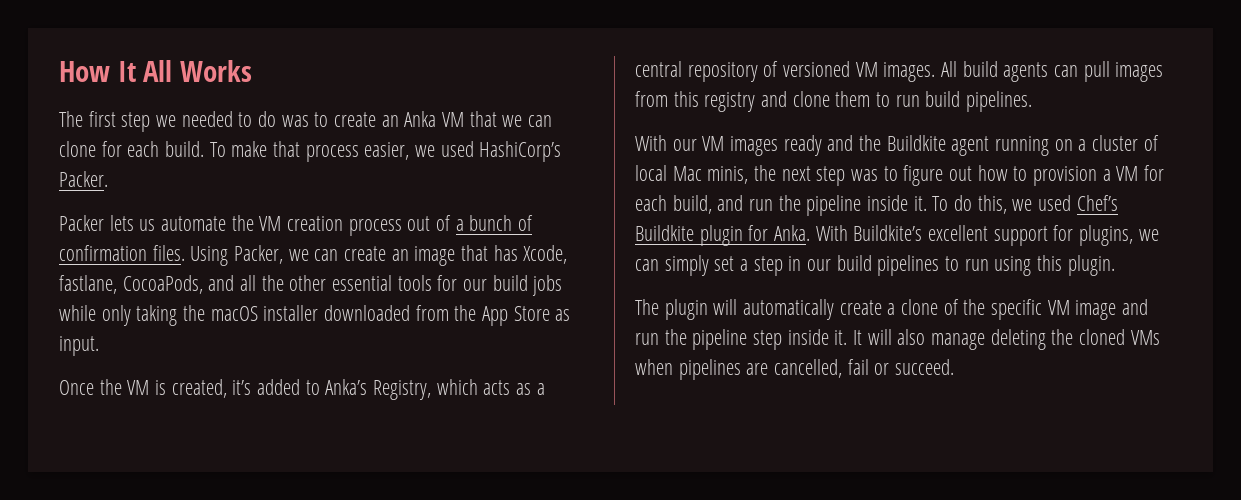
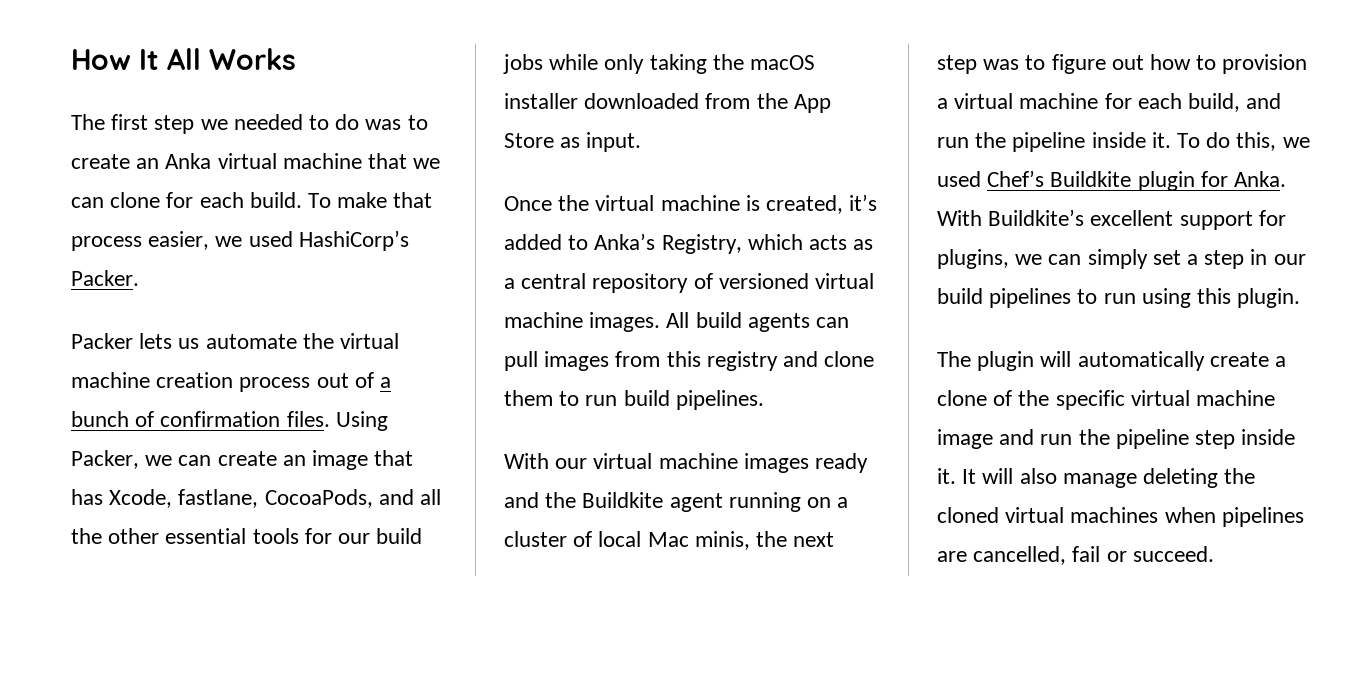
- The first step we needed to do was to create an Anka VM that we can clone for each build.
+ The first step we needed to do was to create an Anka virtual machine that we can clone for each build.
- Packer lets us automate the VM creation process out of a bunch of confirmation files.
+ Packer lets us automate the virtual machine creation process out of a bunch of confirmation files.
- Once the VM is created, it’s added to Anka’s Registry, which acts as a central repository of versioned VM images.
+ Once the virtual machine is created, it’s added to Anka’s Registry, which acts as a central repository of versioned virtual machine images.
- With our VM images ready and the Buildkite agent running on a cluster of local Mac minis, the next step was to figure out how to provision a VM for each build, and run the pipeline inside it.
+ With our virtual machine images ready and the Buildkite agent running on a cluster of local Mac minis, the next step was to figure out how to provision a virtual machine for each build, and run the pipeline inside it.
- The plugin will automatically create a clone of the specific VM image and run the pipeline step inside it.
+ The plugin will automatically create a clone of the specific virtual machine image and run the pipeline step inside it.
- It will also manage deleting the cloned VMs when pipelines are cancelled, fail or succeed.
+ It will also manage deleting the cloned virtual machines when pipelines are cancelled, fail or succeed.

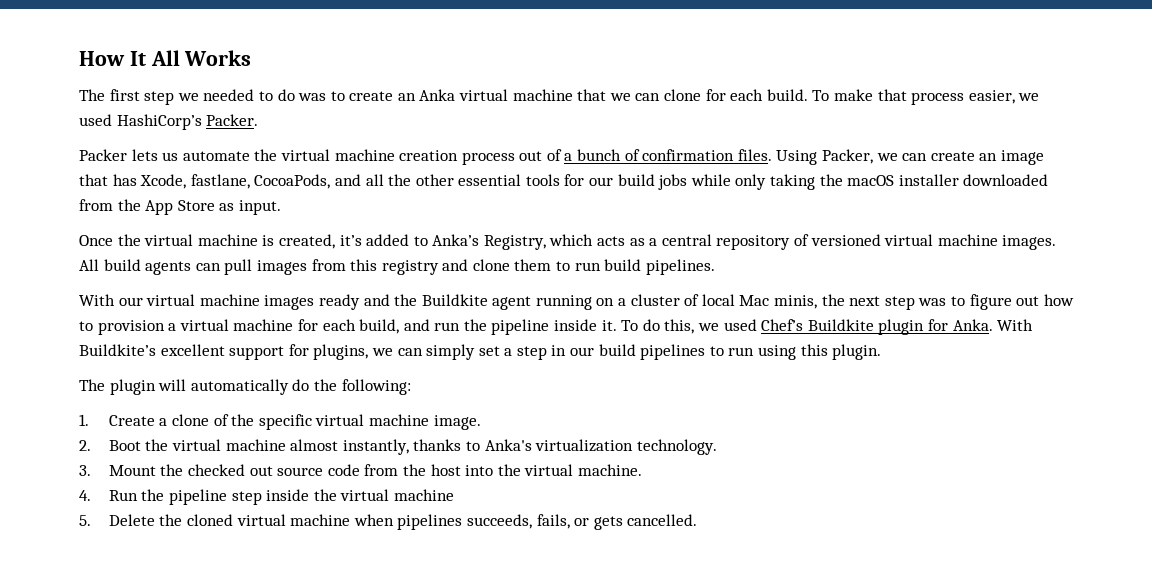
- The plugin will automatically create a clone of the specific virtual machine image and run the pipeline step inside it. It will also manage deleting the cloned virtual machines when pipelines are cancelled, fail or succeed.
+ The plugin will automatically do the following:
+ 1. Create a clone of the specific virtual machine image.
+ 2. Boot the virtual machine almost instantly, thanks to Anka's virtualization technology.
+ 3. Mount the checked out source code from the host into the virtual machine.
+ 4. Run the pipeline step inside the virtual machine
+ 5. Delete the cloned virtual machine when pipelines succeeds, fails, or gets cancelled.

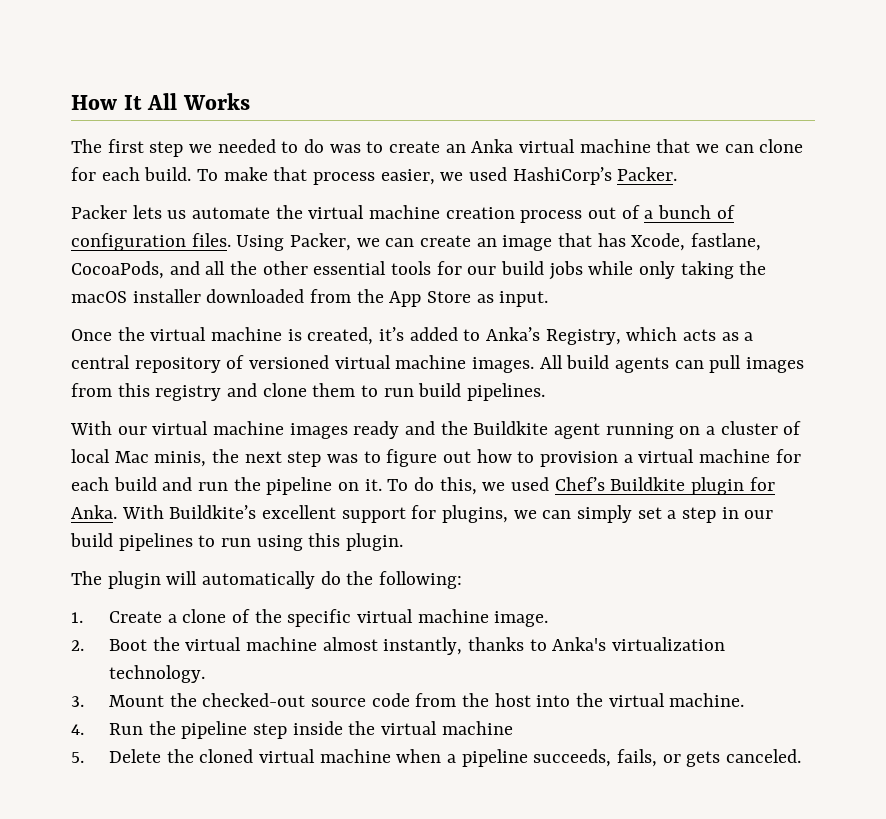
- Packer lets us automate the virtual machine creation process out of a bunch of confirmation files.
+ Packer lets us automate the virtual machine creation process out of a bunch of configuration files.
- With our virtual machine images ready and the Buildkite agent running on a cluster of local Mac minis, the next step was to figure out how to provision a virtual machine for each build, and run the pipeline inside it.
+ With our virtual machine images ready and the Buildkite agent running on a cluster of local Mac minis, the next step was to figure out how to provision a virtual machine for each build and run the pipeline on it.
- 3. Mount the checked out source code from the host into the virtual machine.
+ 3. Mount the checked-out source code from the host into the virtual machine.
- 5. Delete the cloned virtual machine when pipelines succeeds, fails, or gets cancelled.
+ 5. Delete the cloned virtual machine when a pipeline succeeds, fails, or gets canceled.

